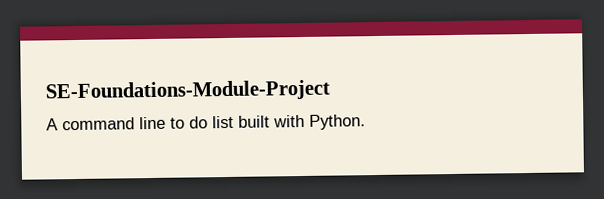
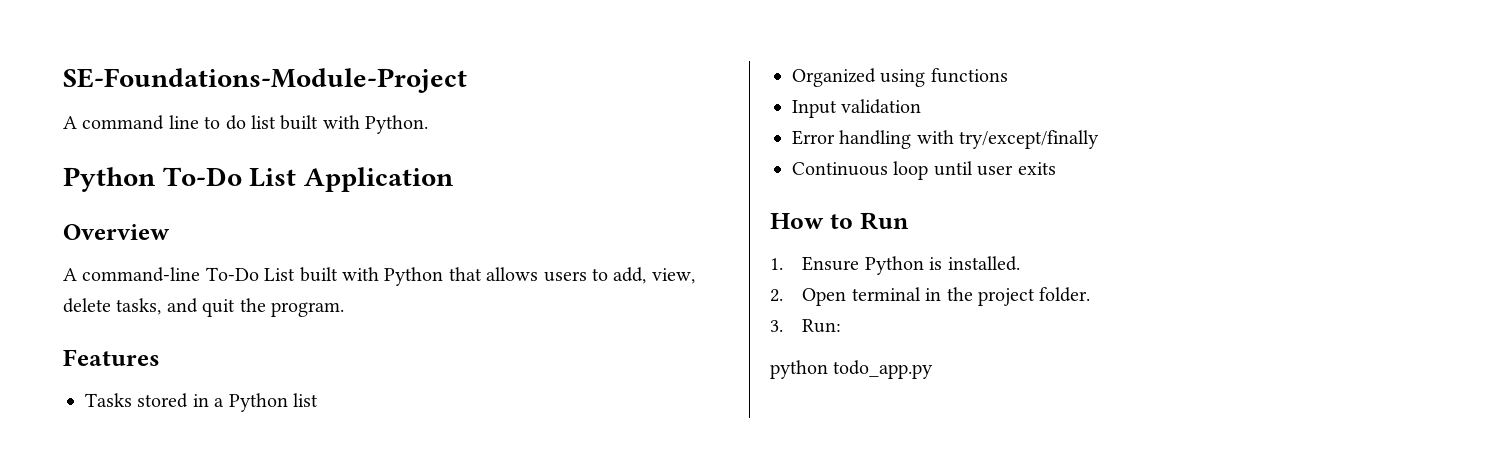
+ Python To-Do List Application
+ Overview
+ A command-line To-Do List built with Python that allows users to add, view, delete tasks, and quit the program.
+ Features
+ Tasks stored in a Python list
+ Organized using functions
+ Input validation
+ Error handling with try/except/finally
+ Continuous loop until user exits
+ How to Run
+ 1. Ensure Python is installed.
+ 2. Open terminal in the project folder.
+ 3. Run:
+ python todo_app.py

